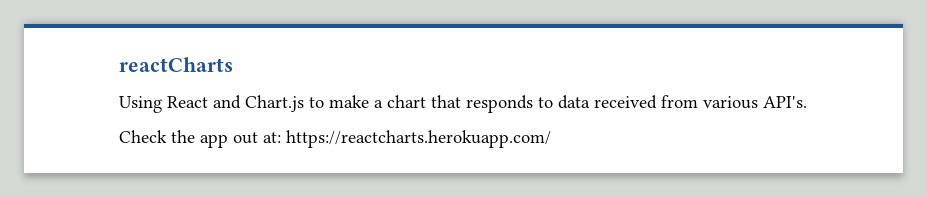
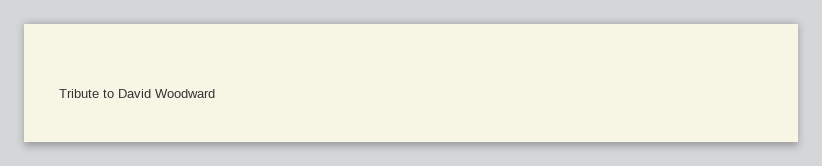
- reactCharts
- Using React and Chart.js to make a chart that responds to data received from various API's.
- Check the app out at: https://reactcharts.herokuapp.com/
+ Tribute to David Woodward

